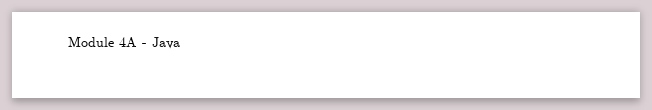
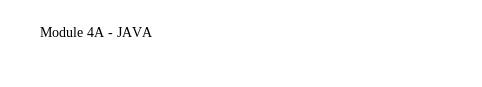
- Module 4A - Java
+ Module 4A - JAVA

